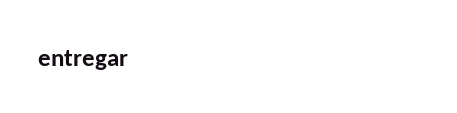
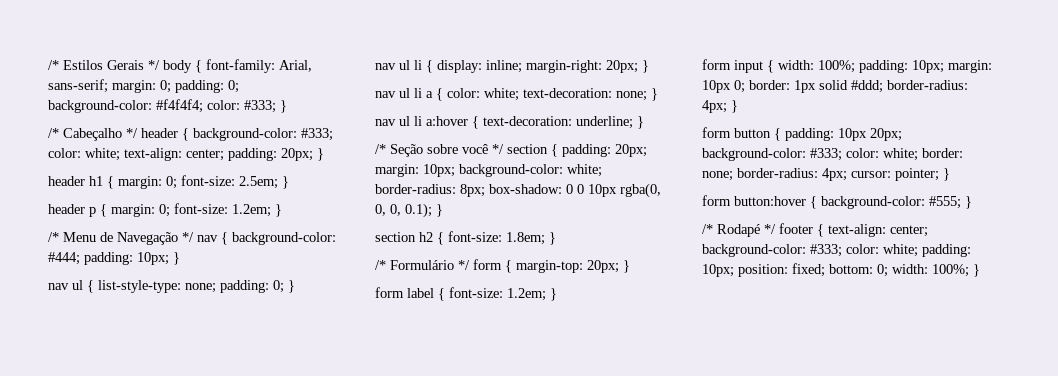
- entregar
+ /* Estilos Gerais */ body { font-family: Arial, sans-serif; margin: 0; padding: 0; background-color: #f4f4f4; color: #333; }
+ /* Cabeçalho */ header { background-color: #333; color: white; text-align: center; padding: 20px; }
+ header h1 { margin: 0; font-size: 2.5em; }
+ header p { margin: 0; font-size: 1.2em; }
+ /* Menu de Navegação */ nav { background-color: #444; padding: 10px; }
+ nav ul { list-style-type: none; padding: 0; }
+ nav ul li { display: inline; margin-right: 20px; }
+ nav ul li a { color: white; text-decoration: none; }
+ nav ul li a:hover { text-decoration: underline; }
+ /* Seção sobre você */ section { padding: 20px; margin: 10px; background-color: white; border-radius: 8px; box-shadow: 0 0 10px rgba(0, 0, 0, 0.1); }
+ section h2 { font-size: 1.8em; }
+ /* Formulário */ form { margin-top: 20px; }
+ form label { font-size: 1.2em; }
+ form input { width: 100%; padding: 10px; margin: 10px 0; border: 1px solid #ddd; border-radius: 4px; }
+ form button { padding: 10px 20px; background-color: #333; color: white; border: none; border-radius: 4px; cursor: pointer; }
+ form button:hover { background-color: #555; }
+ /* Rodapé */ footer { text-align: center; background-color: #333; color: white; padding: 10px; position: fixed; bottom: 0; width: 100%; }

